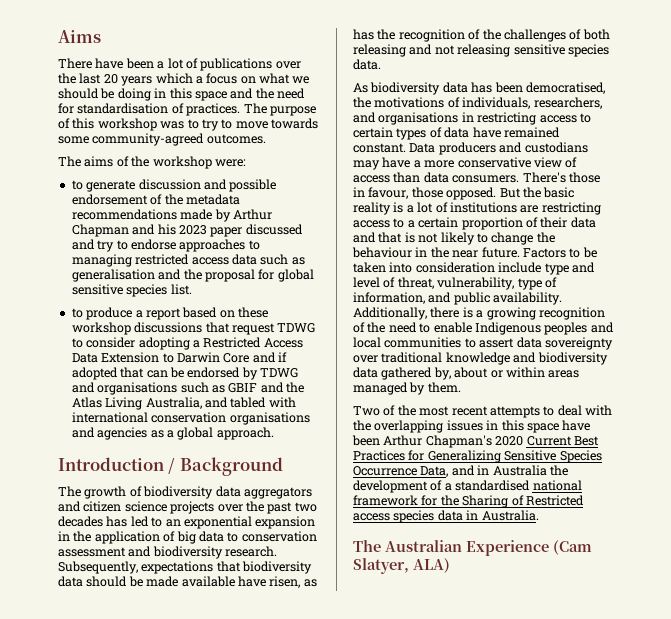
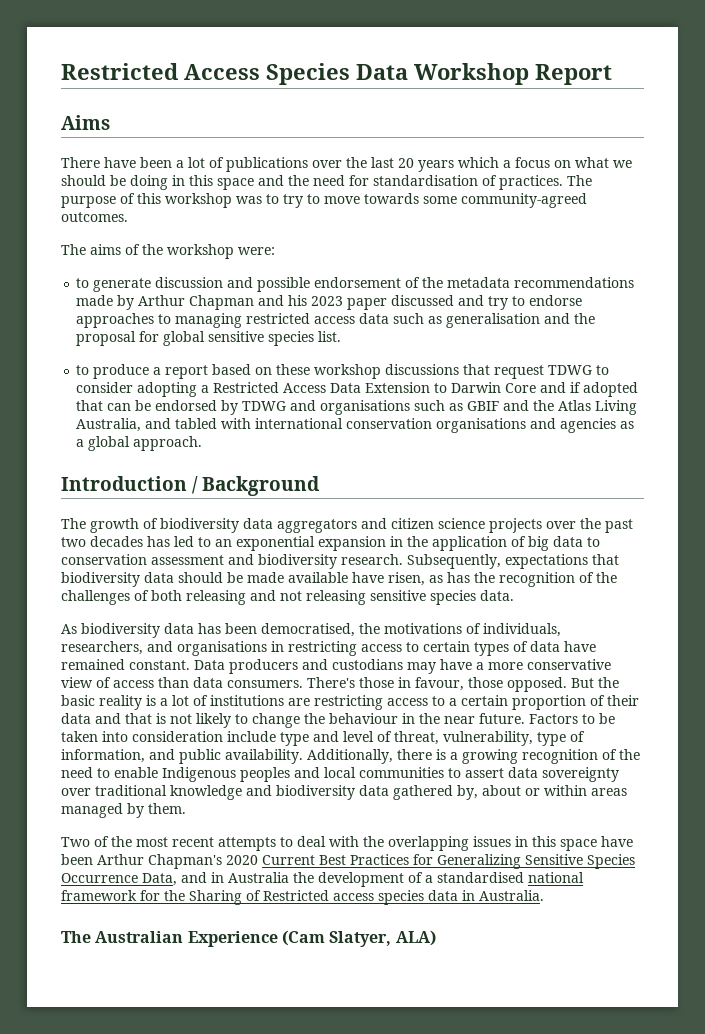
+ Restricted Access Species Data Workshop Report

